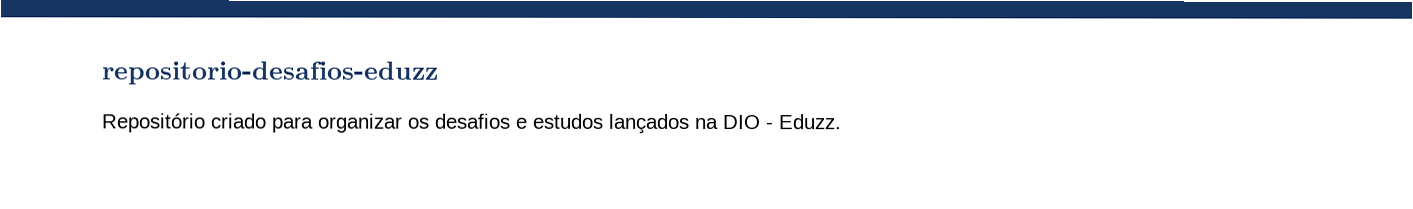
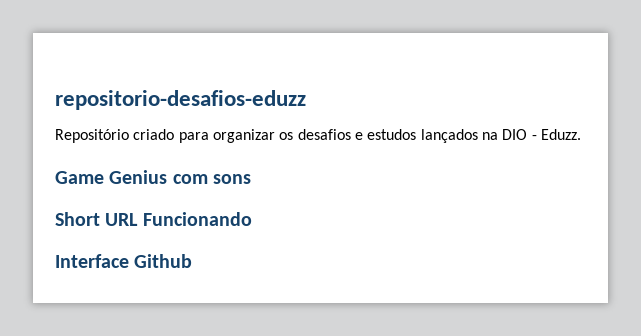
+ Game Genius com sons
+ Short URL Funcionando
+ Interface Github

